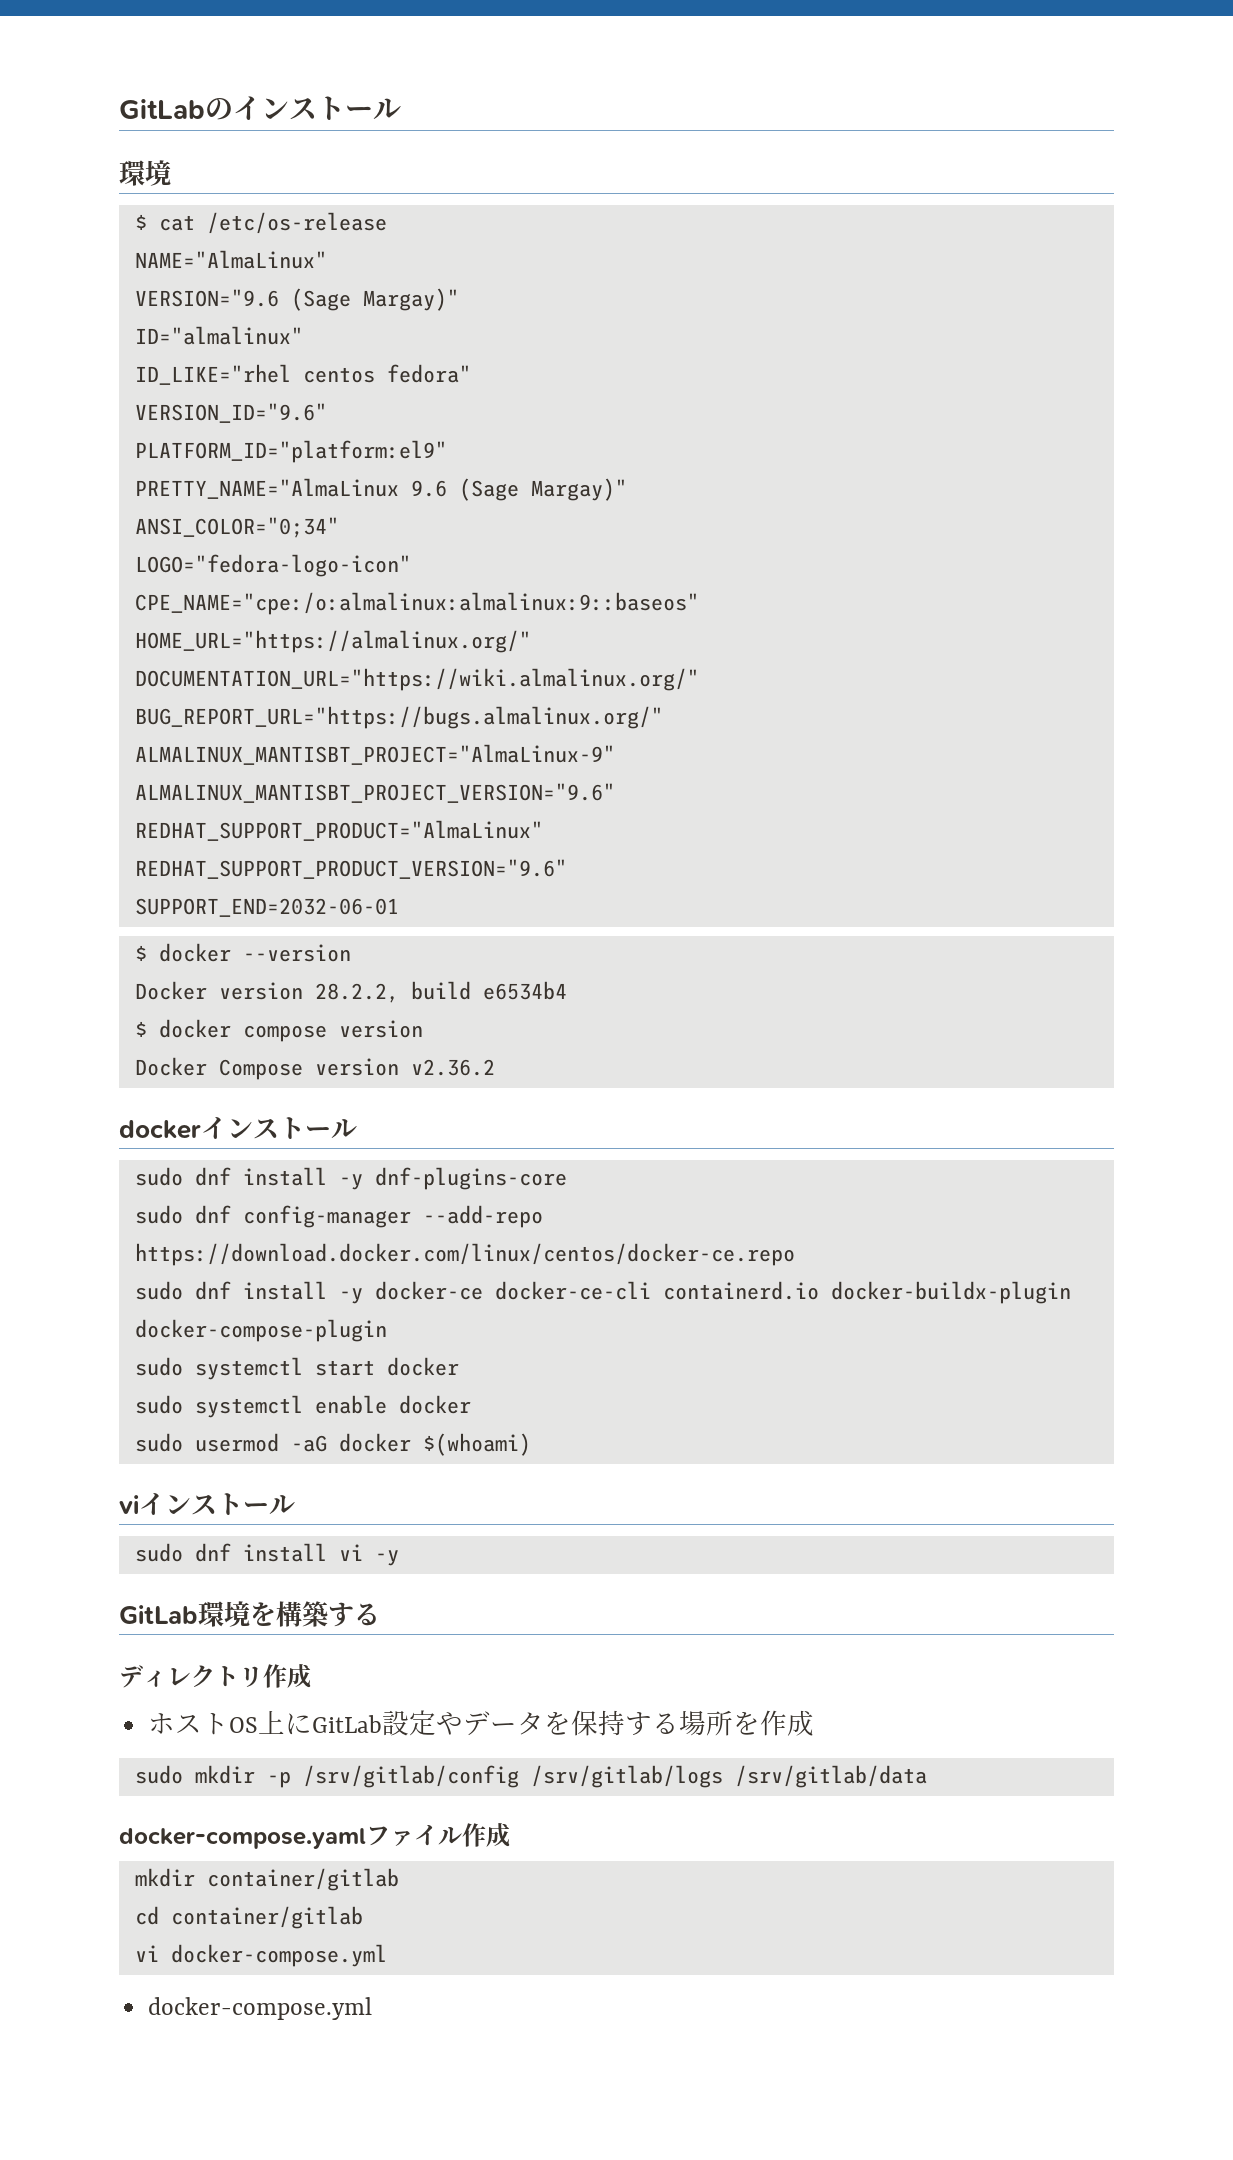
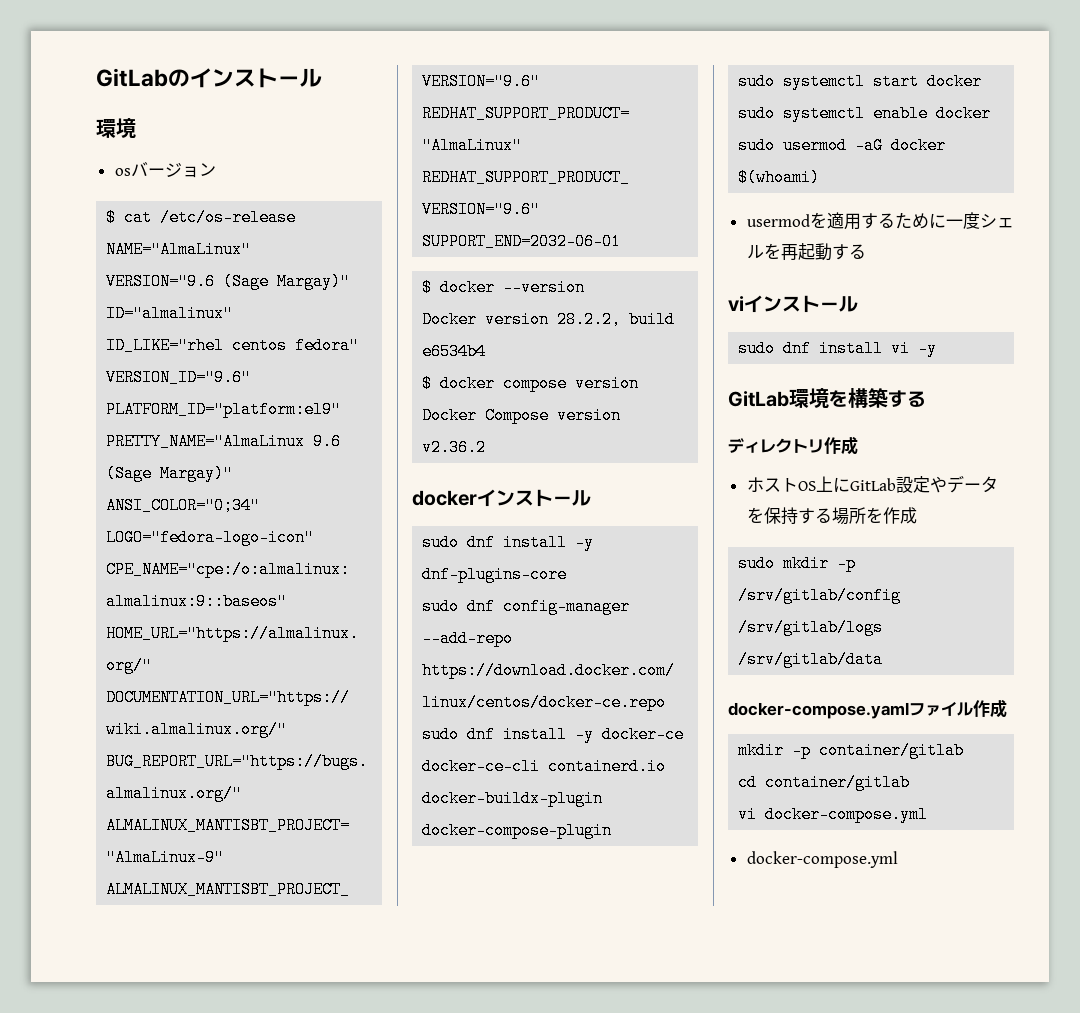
+ osバージョン
+ usermodを適用するために一度シェルを再起動する
- mkdir container/gitlab
+ mkdir -p container/gitlab

